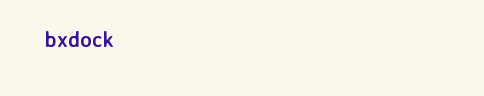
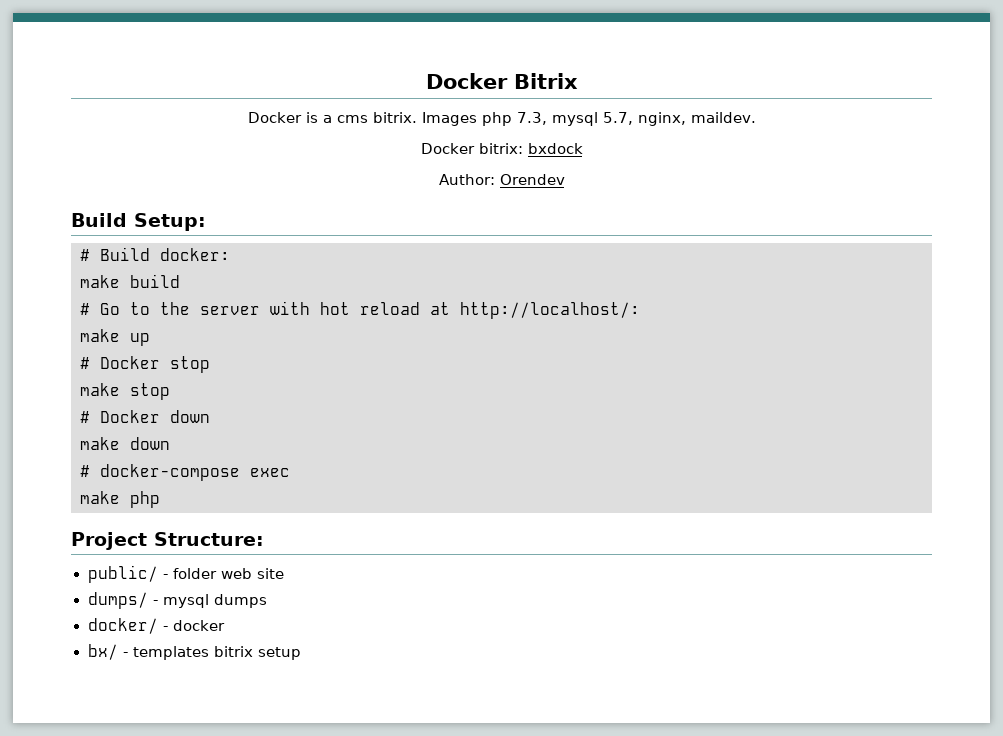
- bxdock
+ Docker Bitrix
+ Docker is a cms bitrix. Images php 7.3, mysql 5.7, nginx, maildev.
+ Docker bitrix: bxdock
+ Author: Orendev
+ Build Setup:
+ # Build docker:
+ make build
+ # Go to the server with hot reload at http://localhost/:
+ make up
+ # Docker stop
+ make stop
+ # Docker down
+ make down
+ # docker-compose exec
+ make php
+ Project Structure:
+ public/ - folder web site
+ dumps/ - mysql dumps
+ docker/ - docker
+ bx/ - templates bitrix setup

